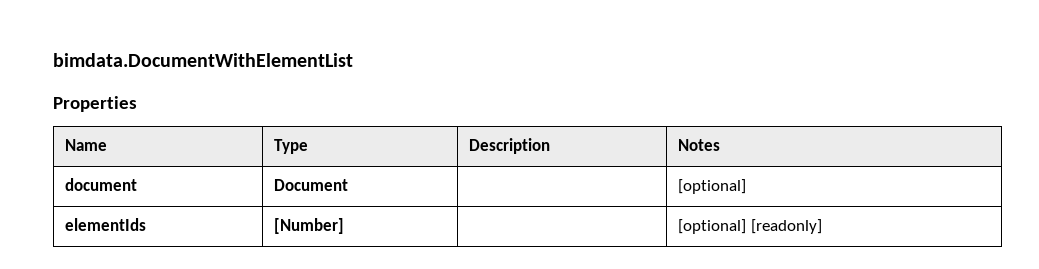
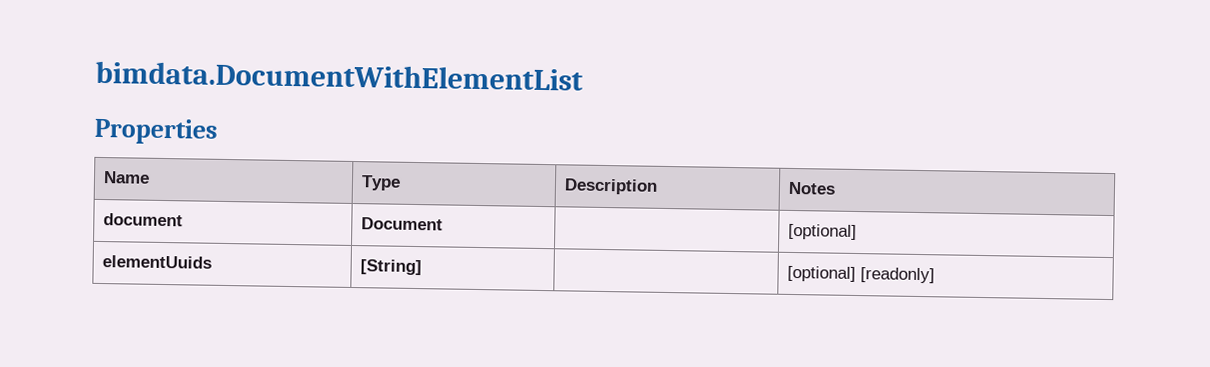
- elementIds | [Number] | | [optional] [readonly]
+ elementUuids | [String] | | [optional] [readonly]

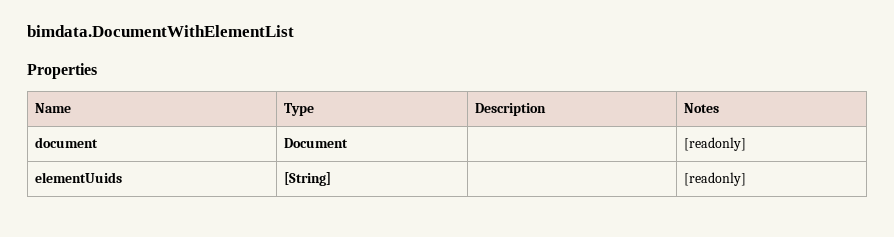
- document | Document | | [optional]
+ document | Document | | [readonly]
- elementUuids | [String] | | [optional] [readonly]
+ elementUuids | [String] | | [readonly]

